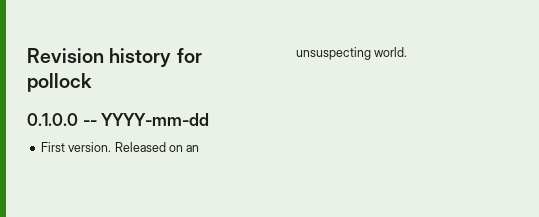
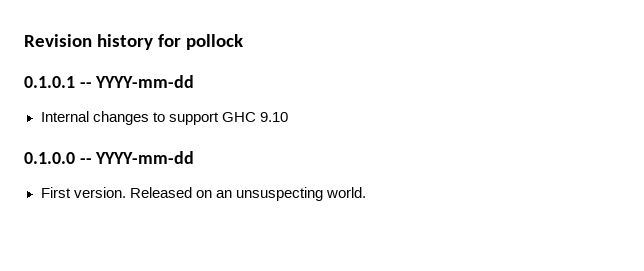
+ 0.1.0.1 -- YYYY-mm-dd
+ Internal changes to support GHC 9.10

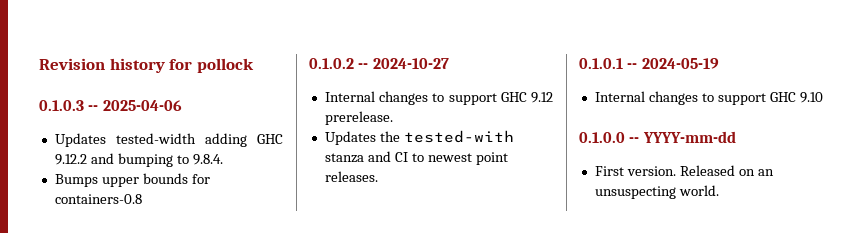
+ 0.1.0.3 -- 2025-04-06
+ Updates tested-width adding GHC 9.12.2 and bumping to 9.8.4.
+ Bumps upper bounds for containers-0.8
+ 0.1.0.2 -- 2024-10-27
+ Internal changes to support GHC 9.12 prerelease.
+ Updates the tested-with stanza and CI to newest point releases.
- 0.1.0.1 -- YYYY-mm-dd
+ 0.1.0.1 -- 2024-05-19

